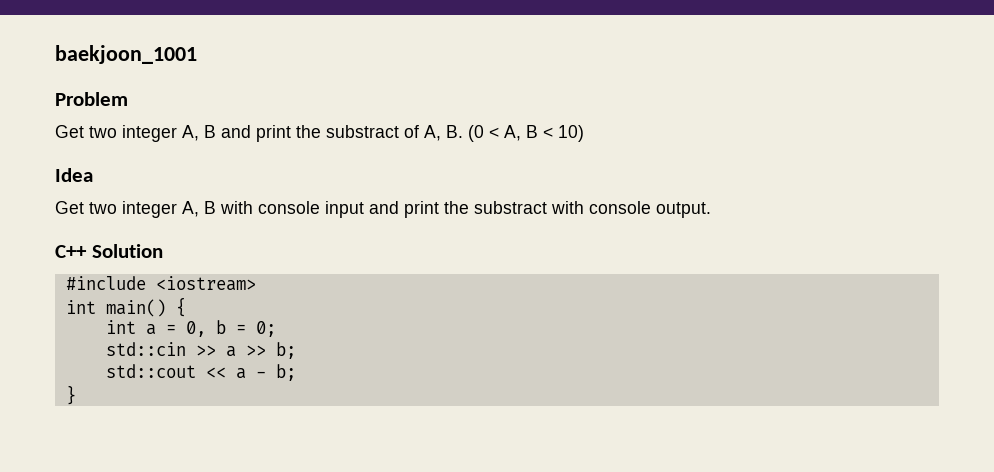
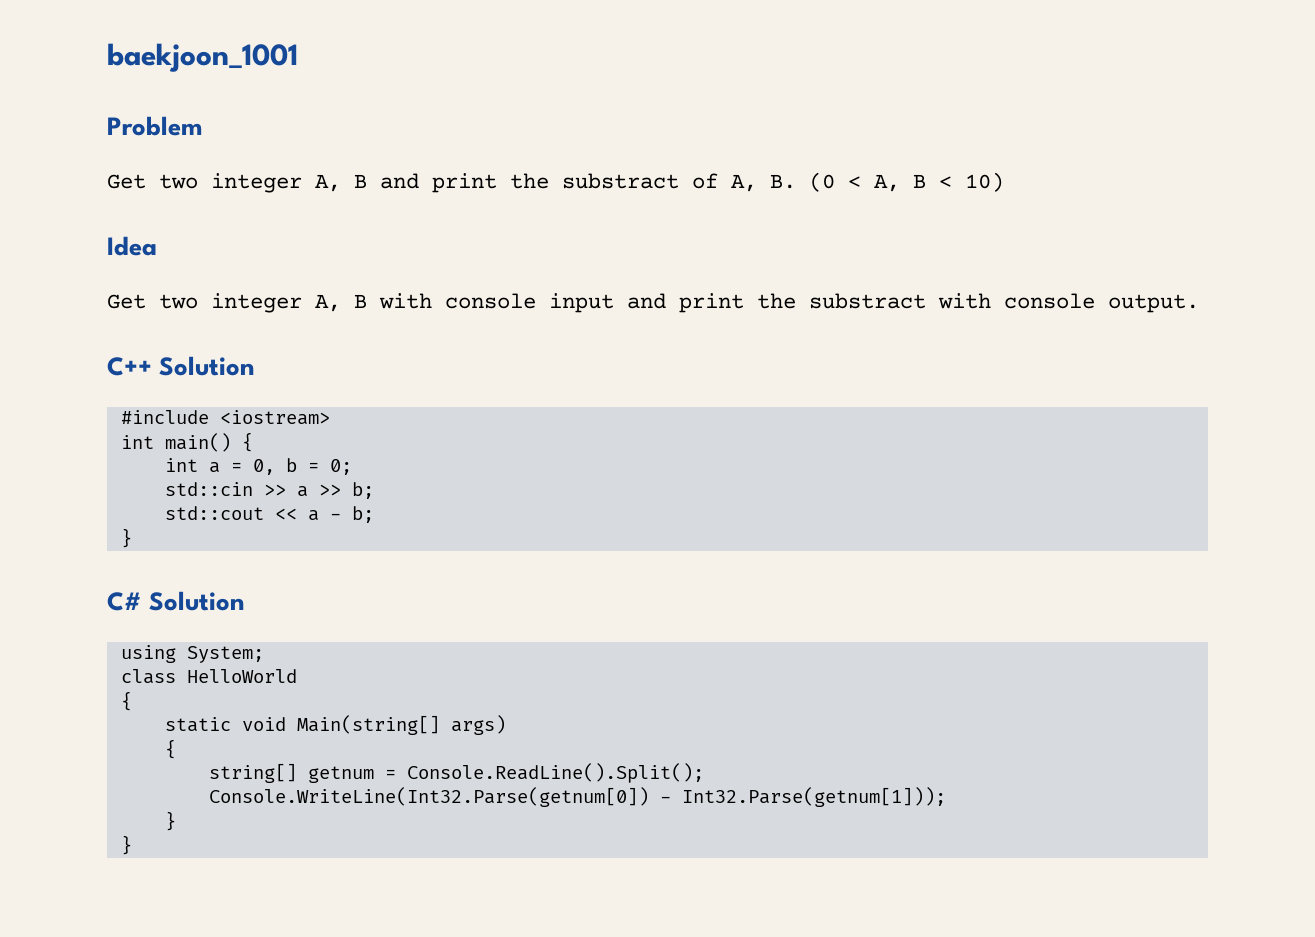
+ C# Solution
+ using System;
+ class HelloWorld
+ {
+ static void Main(string[] args)
+ {
+ string[] getnum = Console.ReadLine().Split();
+ Console.WriteLine(Int32.Parse(getnum[0]) - Int32.Parse(getnum[1]));
+ }
+ }

